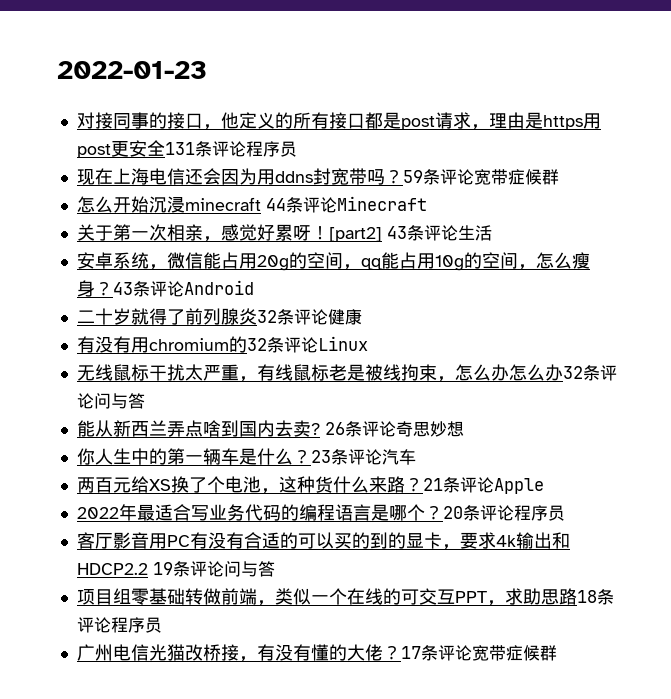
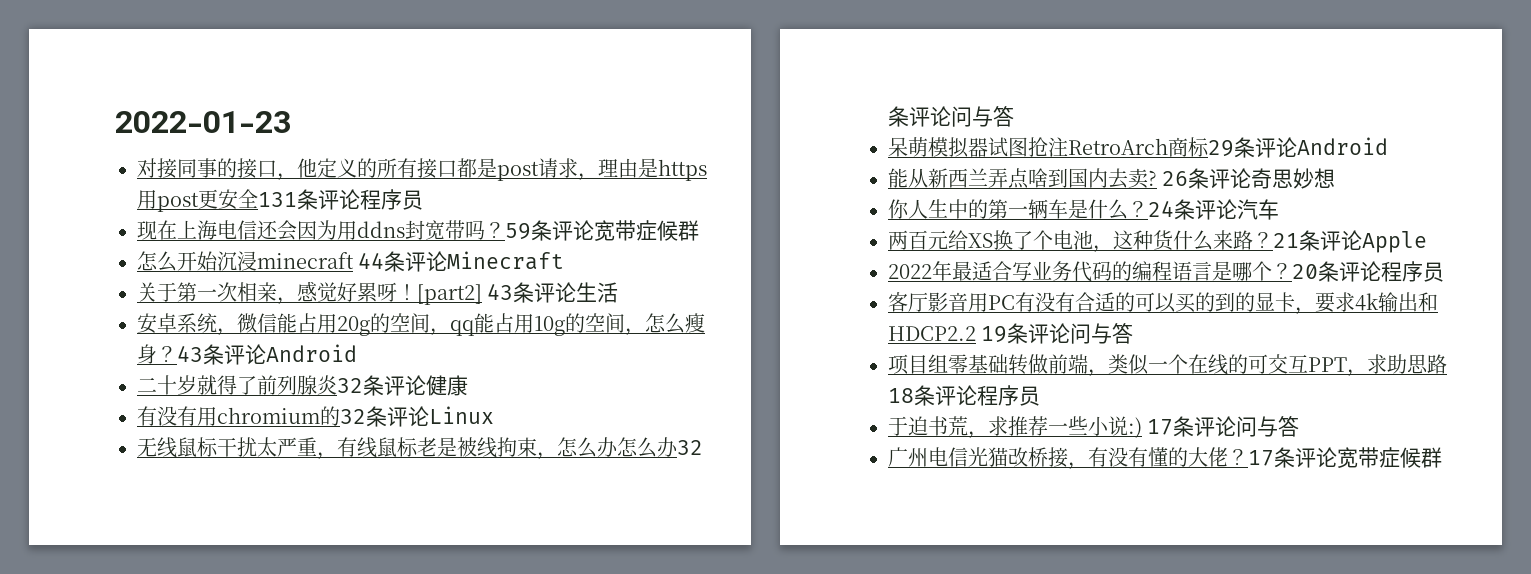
+ 呆萌模拟器试图抢注RetroArch商标29条评论Android
- 23条评论汽车
+ 24条评论汽车
+ 于迫书荒，求推荐一些小说:) 17条评论问与答

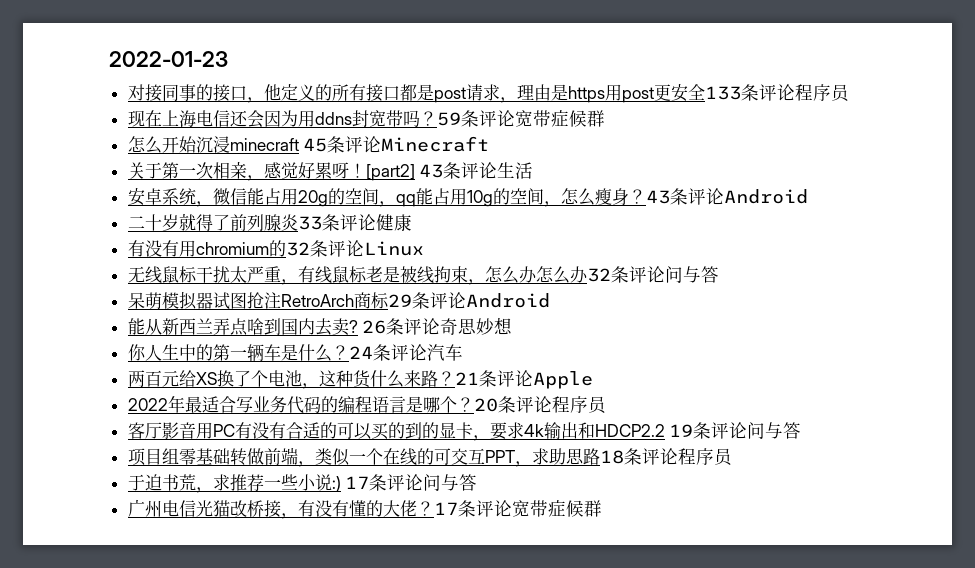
- 对接同事的接口，他定义的所有接口都是post请求，理由是https用post更安全131条评论程序员
+ 对接同事的接口，他定义的所有接口都是post请求，理由是https用post更安全133条评论程序员
- 怎么开始沉浸minecraft 44条评论Minecraft
+ 怎么开始沉浸minecraft 45条评论Minecraft
- 二十岁就得了前列腺炎32条评论健康
+ 二十岁就得了前列腺炎33条评论健康

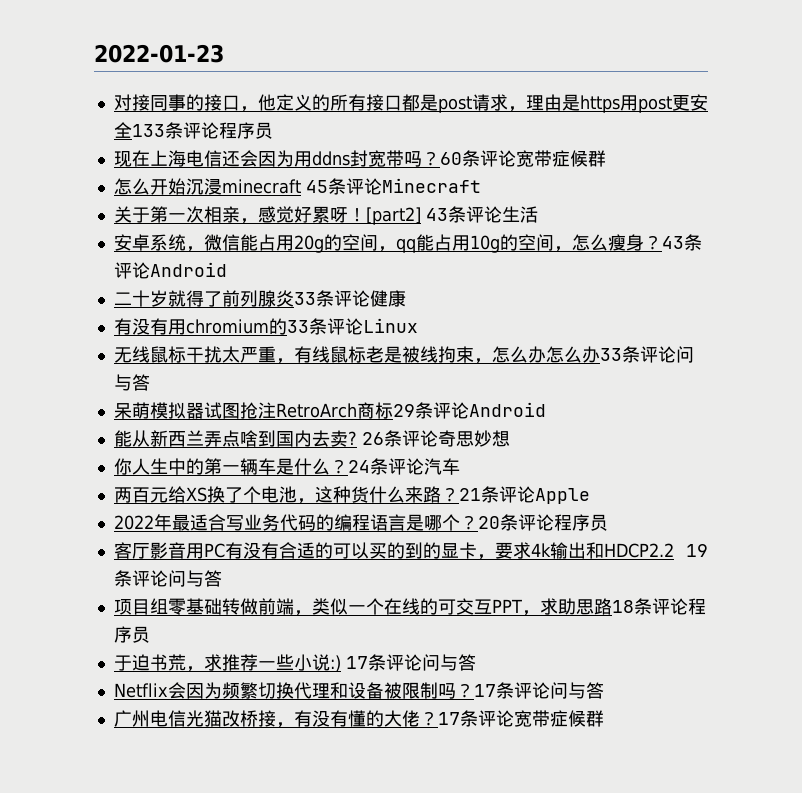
- 59条评论宽带症候群
+ 60条评论宽带症候群
- 有没有用chromium的32条评论Linux
+ 有没有用chromium的33条评论Linux
- 无线鼠标干扰太严重，有线鼠标老是被线拘束，怎么办怎么办32条评论问与答
+ 无线鼠标干扰太严重，有线鼠标老是被线拘束，怎么办怎么办33条评论问与答
+ Netflix会因为频繁切换代理和设备被限制吗？17条评论问与答

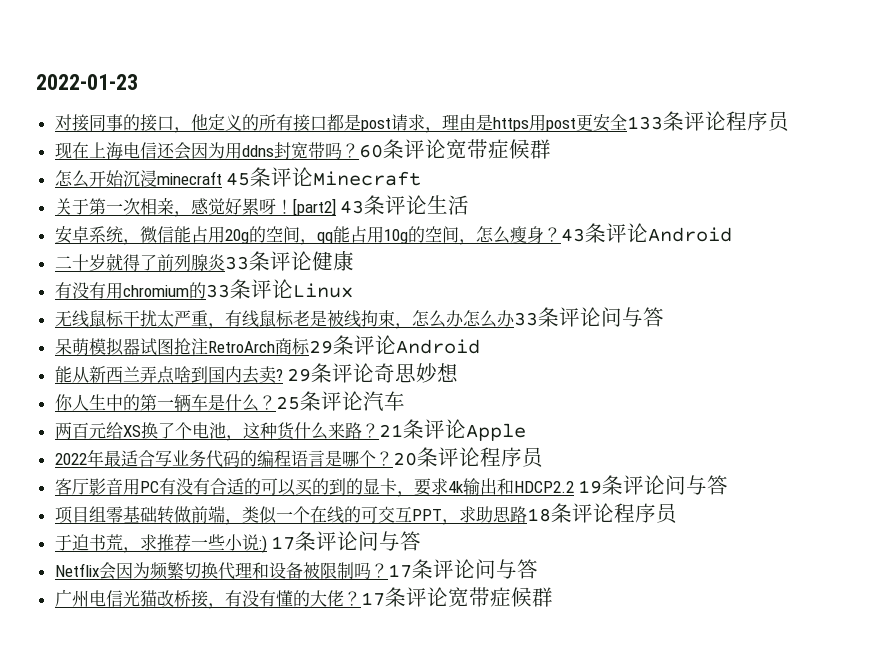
- 26条评论奇思妙想
+ 29条评论奇思妙想
- 24条评论汽车
+ 25条评论汽车

